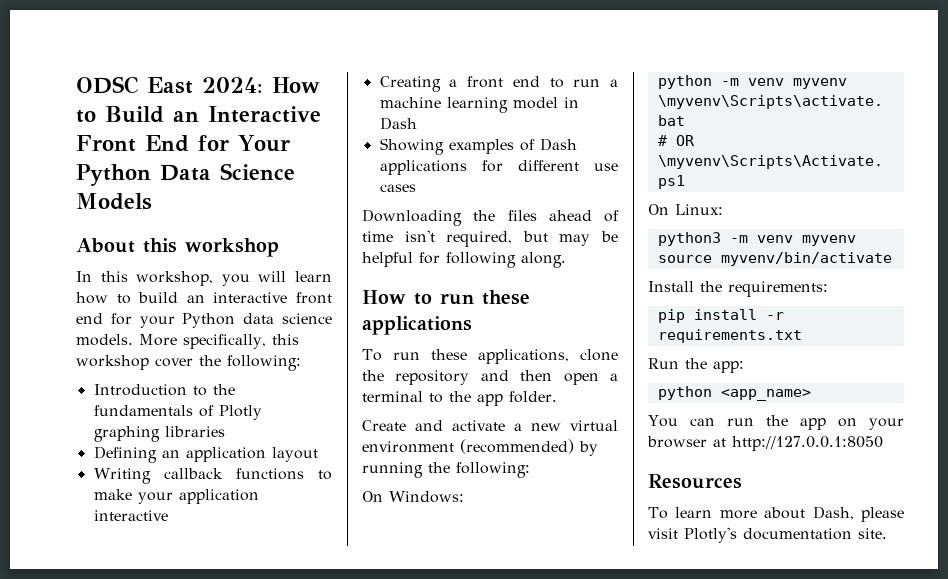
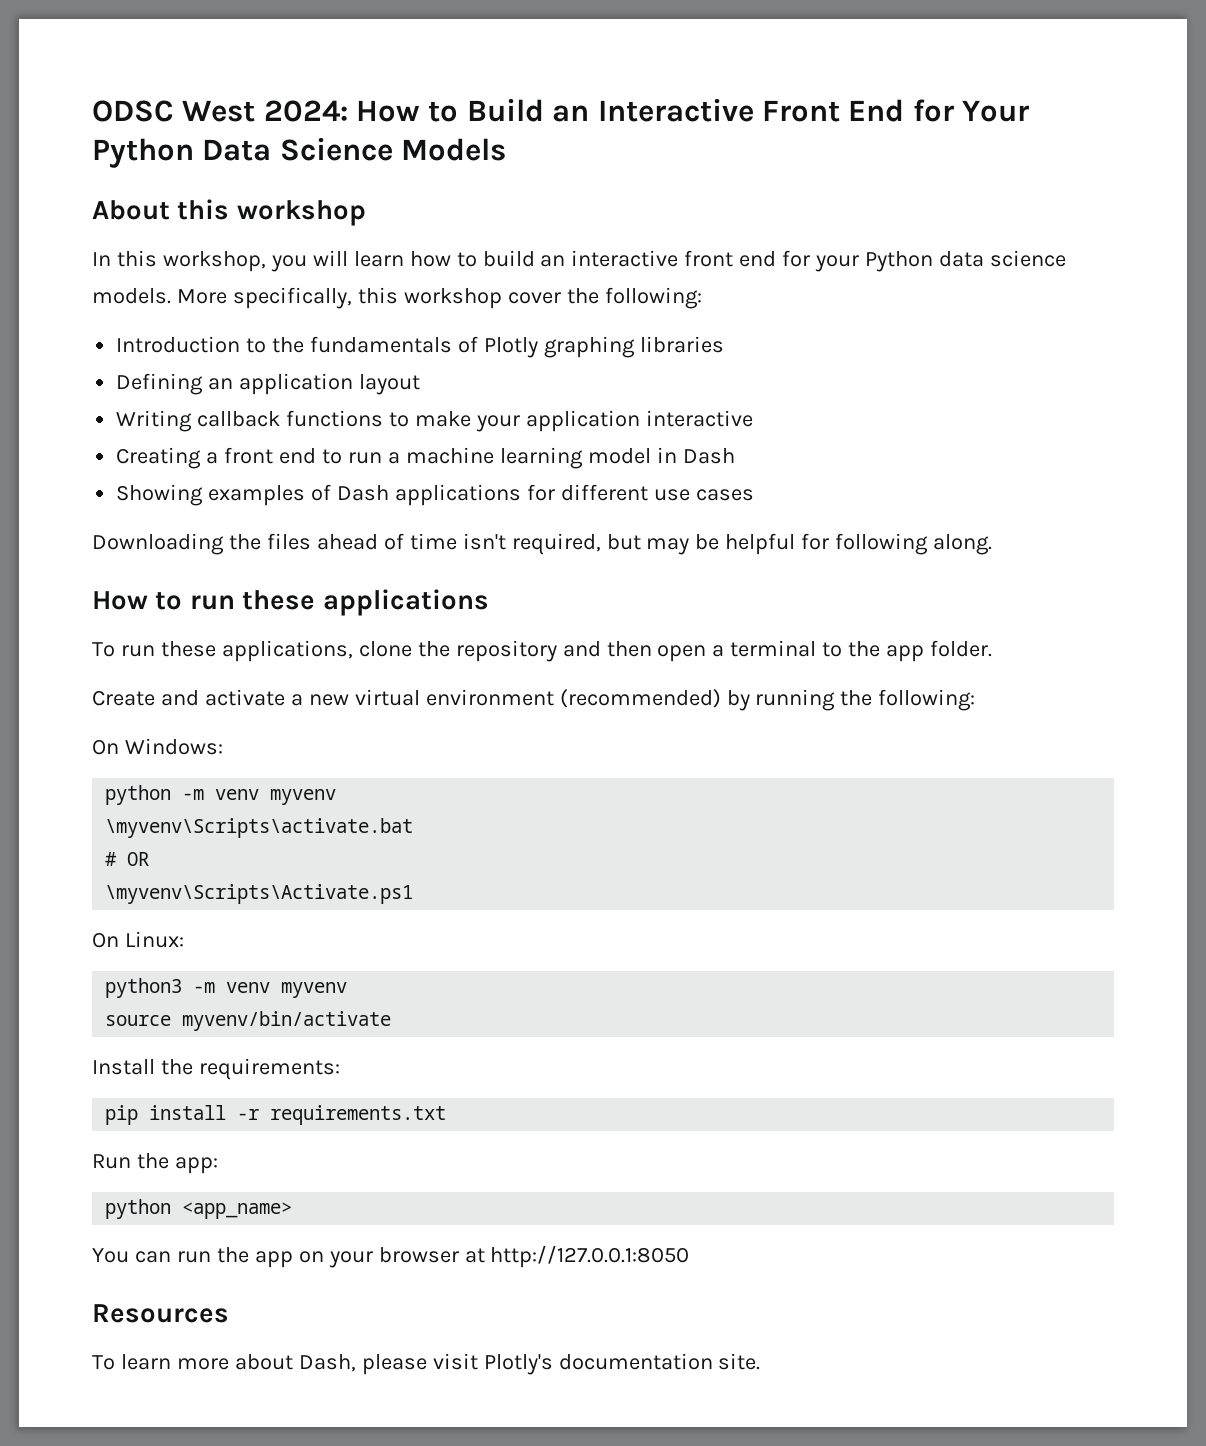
- ODSC East 2024: How to Build an Interactive Front End for Your Python Data Science Models
+ ODSC West 2024: How to Build an Interactive Front End for Your Python Data Science Models

